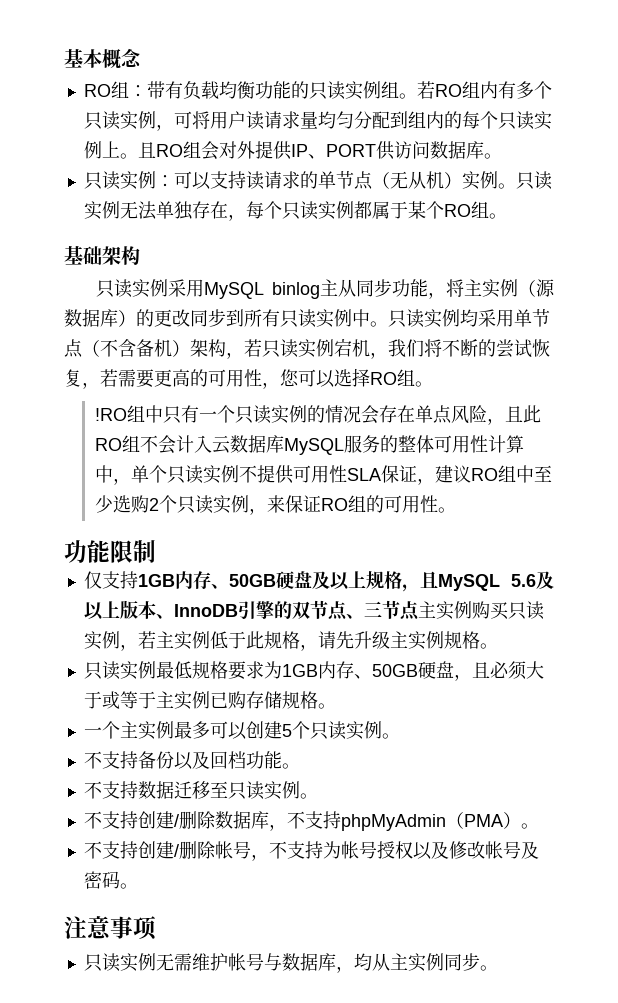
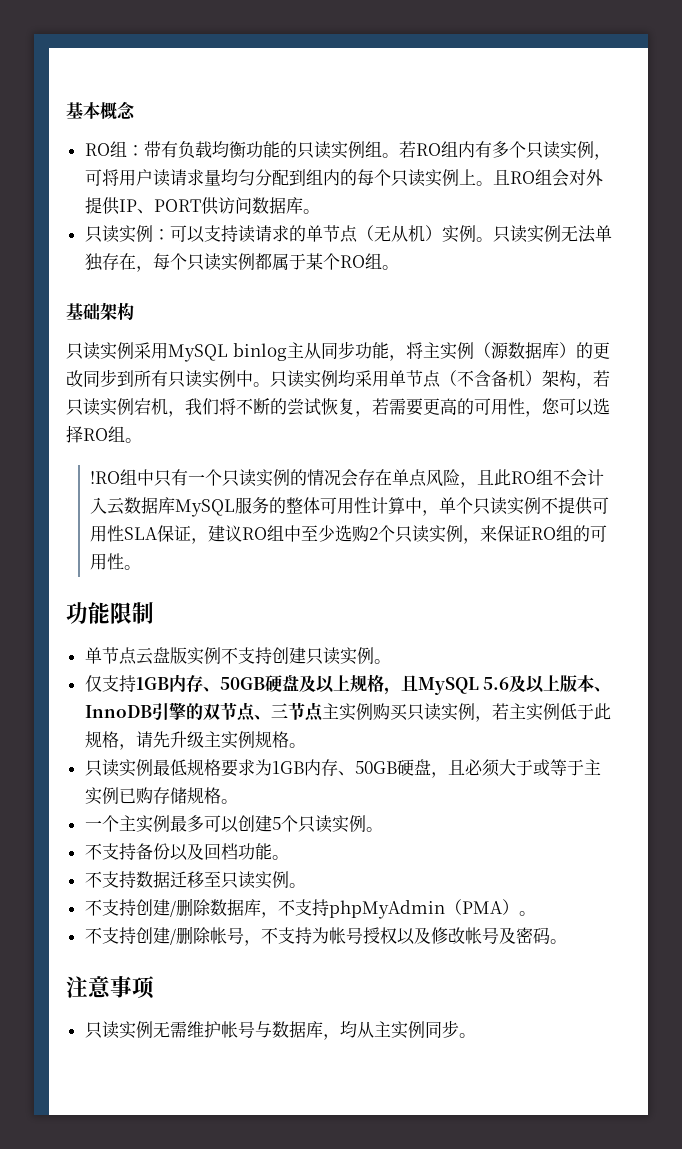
+ 单节点云盘版实例不支持创建只读实例。

